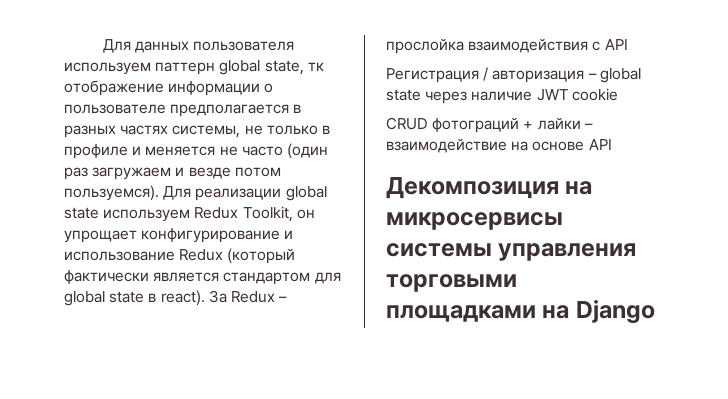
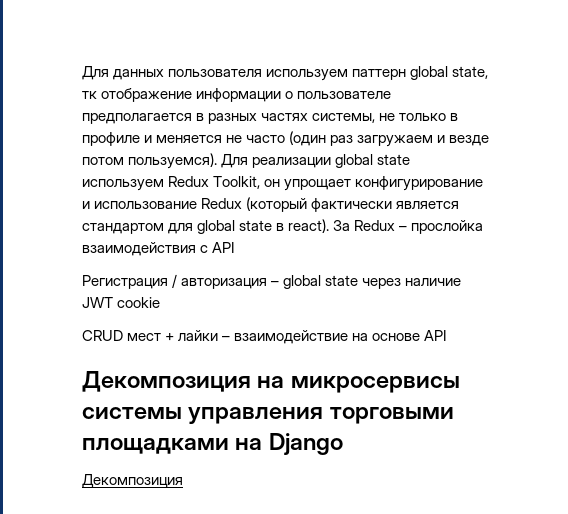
- CRUD фотограций + лайки – взаимодействие на основе API
+ CRUD мест + лайки – взаимодействие на основе API
  Декомпозиция на микросервисы системы управления торговыми площадками на Django
+ Декомпозиция

